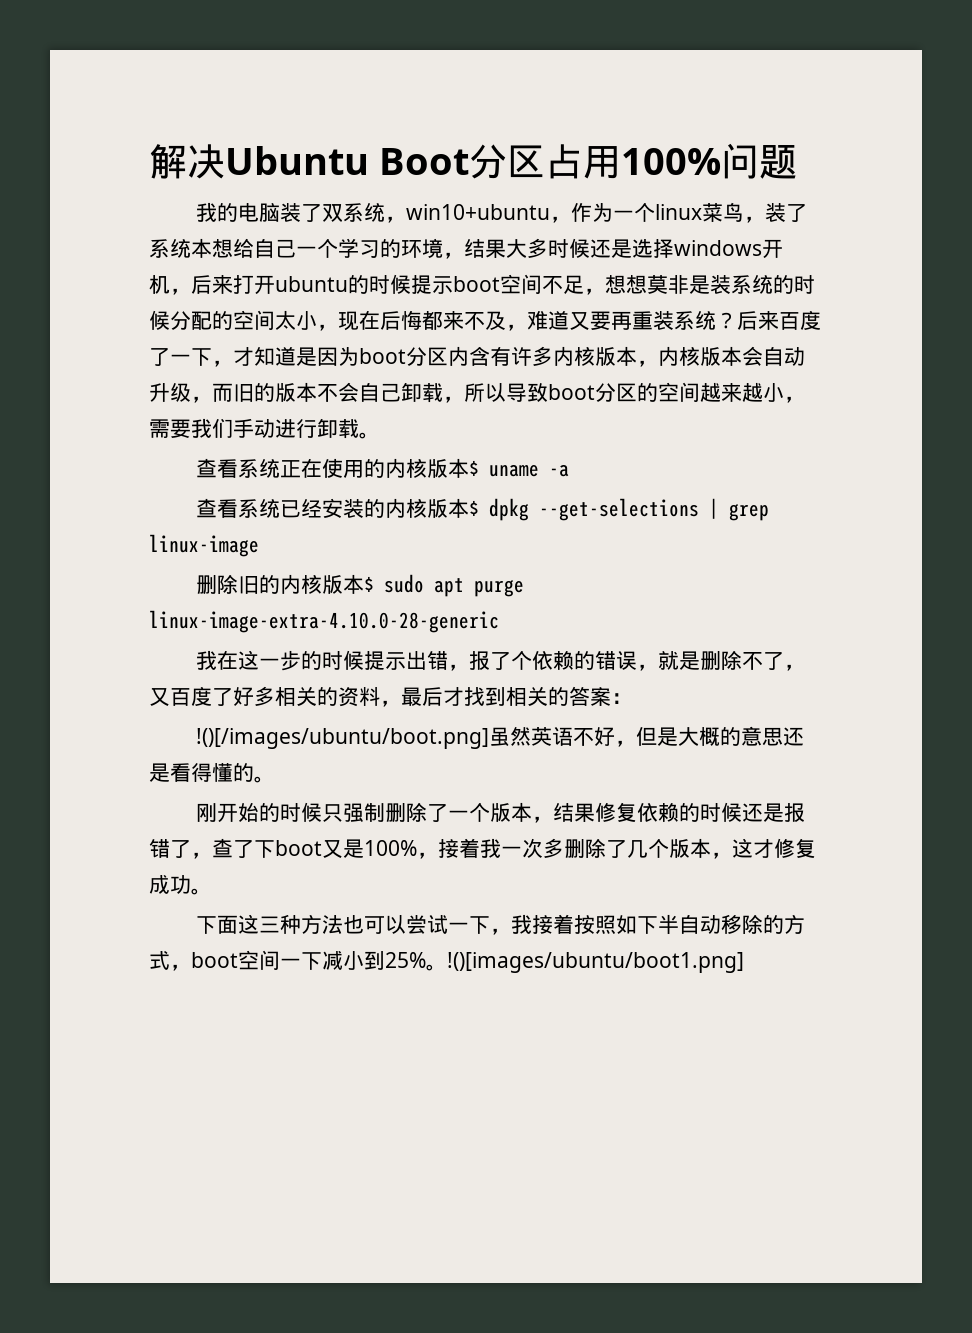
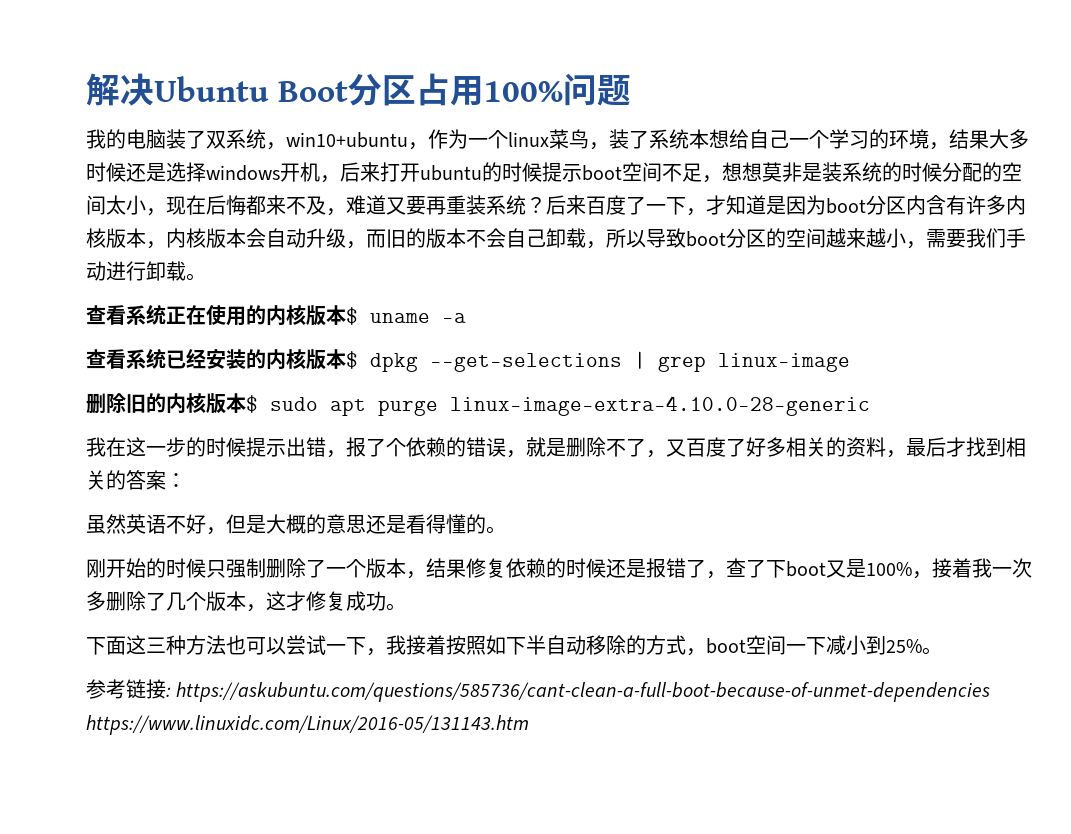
- !()[/images/ubuntu/boot.png]虽然英语不好，但是大概的意思还是看得懂的。
+ 虽然英语不好，但是大概的意思还是看得懂的。
- 下面这三种方法也可以尝试一下，我接着按照如下半自动移除的方式，boot空间一下减小到25%。!()[images/ubuntu/boot1.png]
+ 下面这三种方法也可以尝试一下，我接着按照如下半自动移除的方式，boot空间一下减小到25%。
+ 参考链接: https://askubuntu.com/questions/585736/cant-clean-a-full-boot-because-of-unmet-dependencies https://www.linuxidc.com/Linux/2016-05/131143.htm

